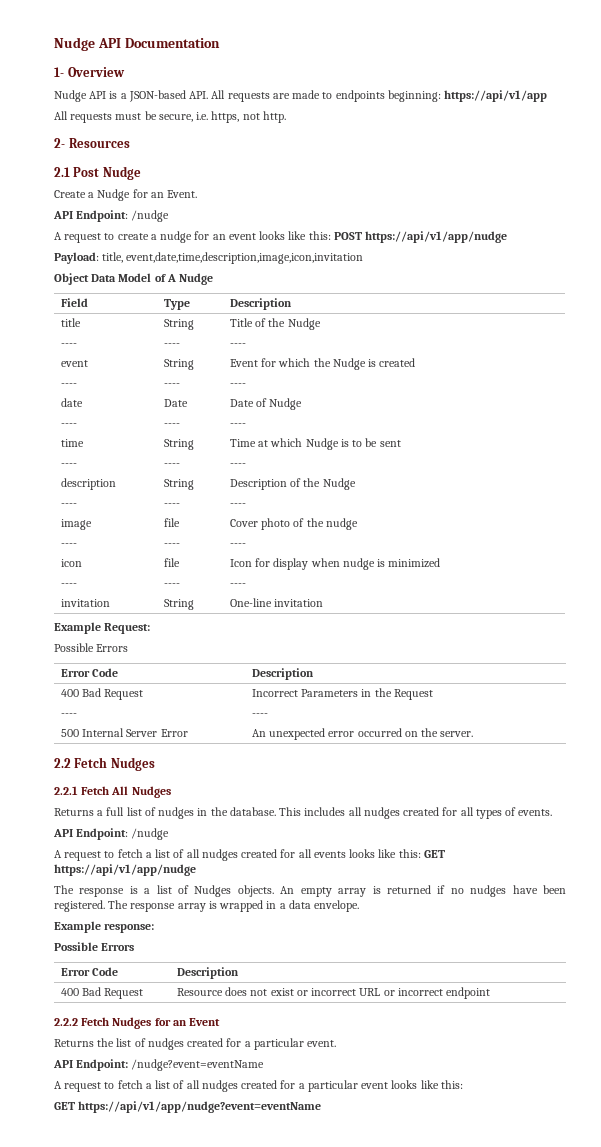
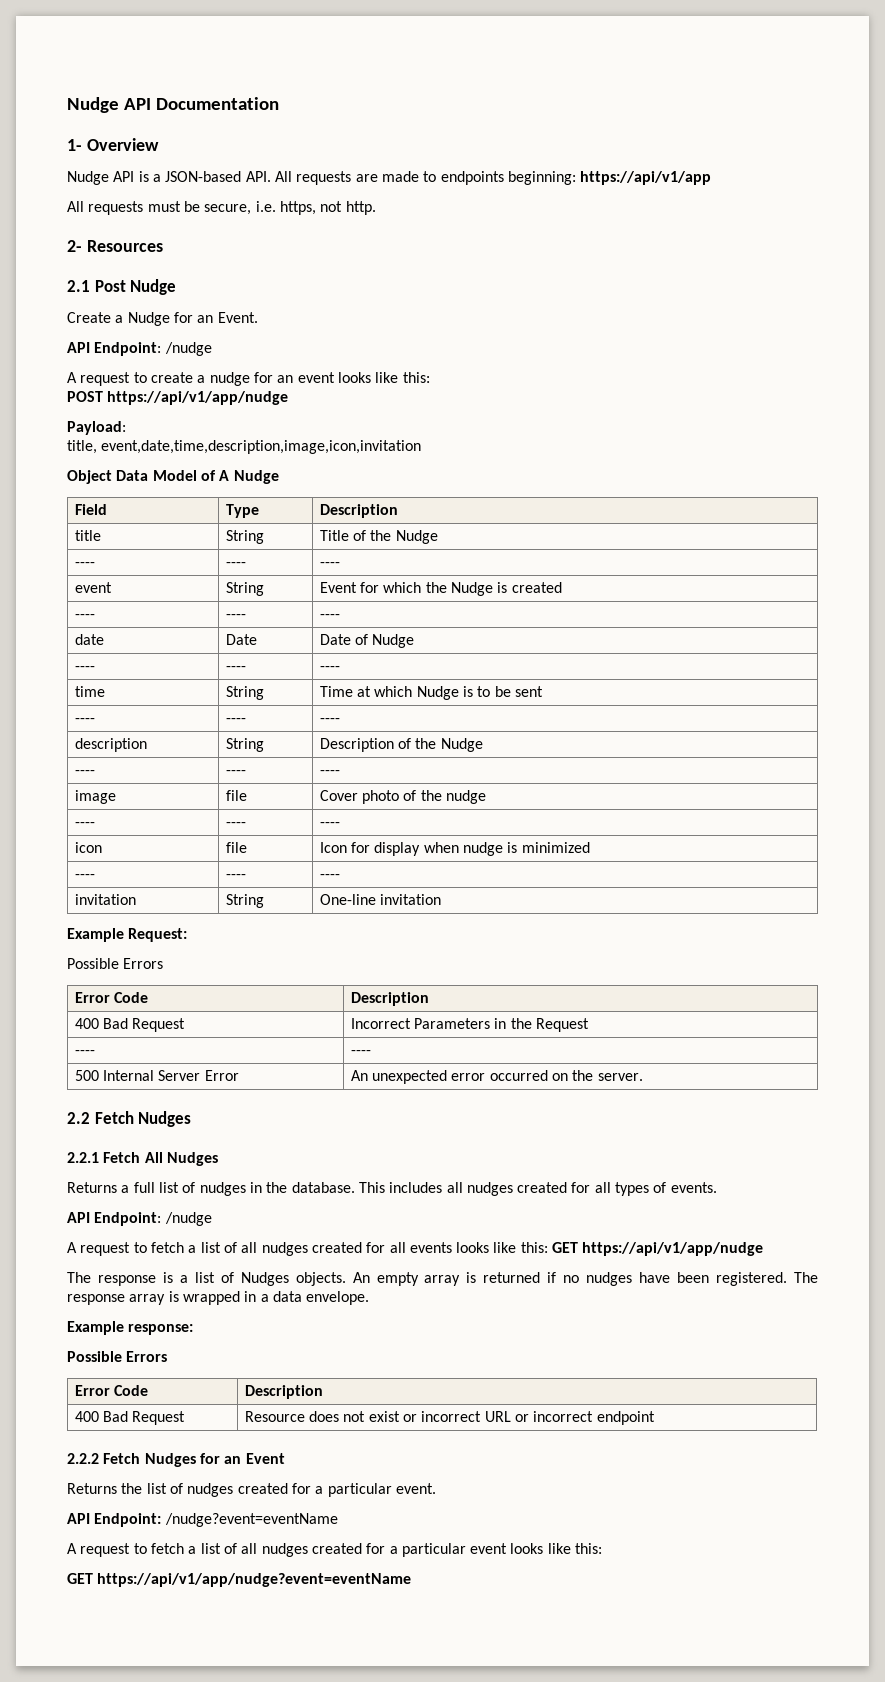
- A request to create a nudge for an event looks like this: POST https://api/v1/app/nudge
+ A request to create a nudge for an event looks like this:
+ POST https://api/v1/app/nudge
- Payload: title, event,date,time,description,image,icon,invitation
+ Payload:
+ title, event,date,time,description,image,icon,invitation

